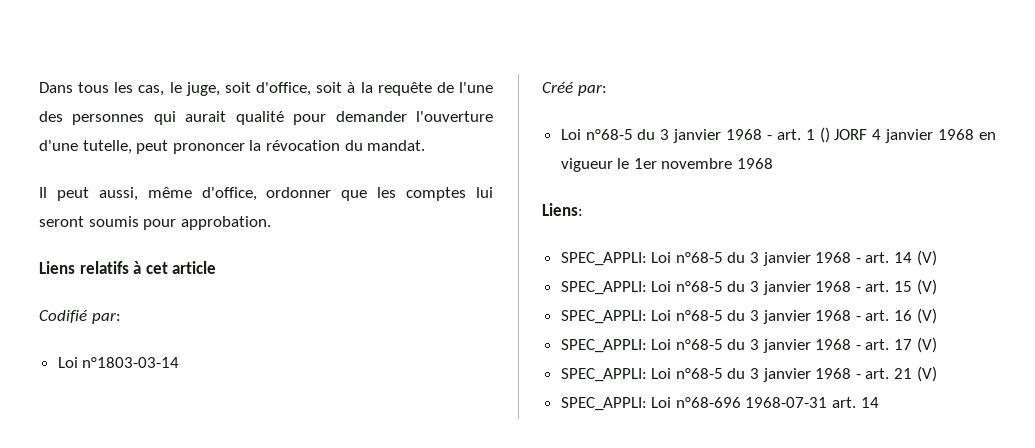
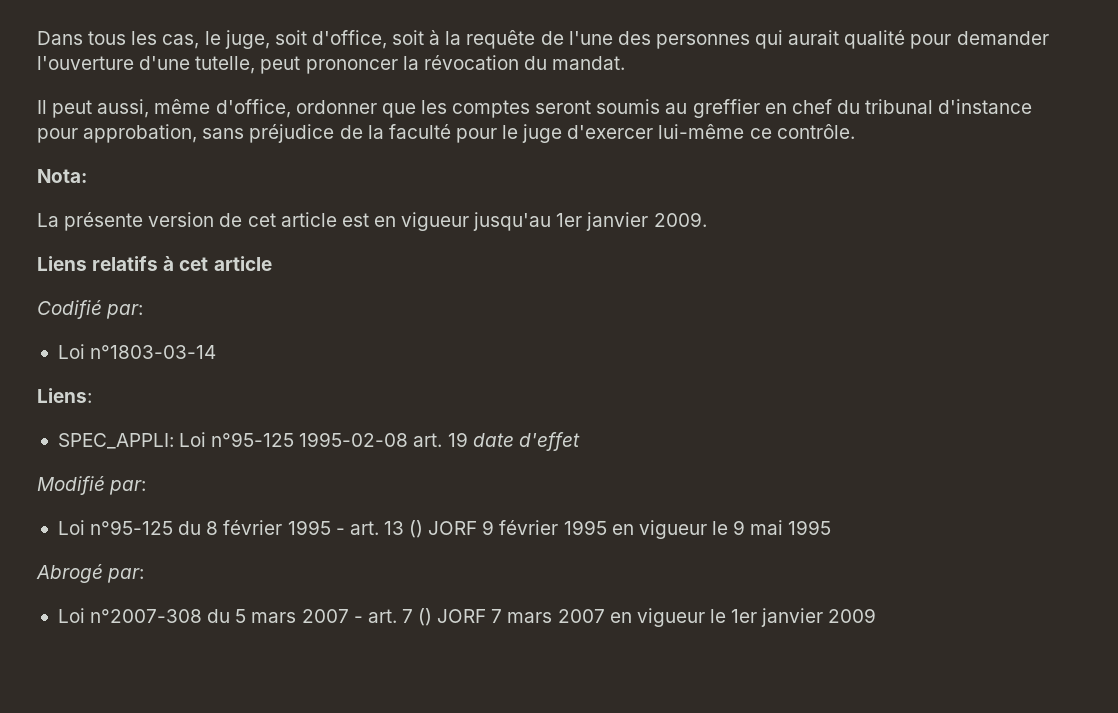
- Il peut aussi, même d'office, ordonner que les comptes lui seront soumis pour approbation.
+ Il peut aussi, même d'office, ordonner que les comptes seront soumis au greffier en chef du tribunal d'instance pour approbation, sans préjudice de la faculté pour le juge d'exercer lui-même ce contrôle.
+ Nota:
+ La présente version de cet article est en vigueur jusqu'au 1er janvier 2009.
- Créé par:
- Loi n°68-5 du 3 janvier 1968 - art. 1 () JORF 4 janvier 1968 en vigueur le 1er novembre 1968
  Liens:
- SPEC_APPLI: Loi n°68-5 du 3 janvier 1968 - art. 14 (V)
- SPEC_APPLI: Loi n°68-5 du 3 janvier 1968 - art. 15 (V)
- SPEC_APPLI: Loi n°68-5 du 3 janvier 1968 - art. 16 (V)
- SPEC_APPLI: Loi n°68-5 du 3 janvier 1968 - art. 17 (V)
- SPEC_APPLI: Loi n°68-5 du 3 janvier 1968 - art. 21 (V)
- SPEC_APPLI: Loi n°68-696 1968-07-31 art. 14
+ SPEC_APPLI: Loi n°95-125 1995-02-08 art. 19 date d'effet
+ Modifié par:
+ Loi n°95-125 du 8 février 1995 - art. 13 () JORF 9 février 1995 en vigueur le 9 mai 1995
+ Abrogé par:
+ Loi n°2007-308 du 5 mars 2007 - art. 7 () JORF 7 mars 2007 en vigueur le 1er janvier 2009

